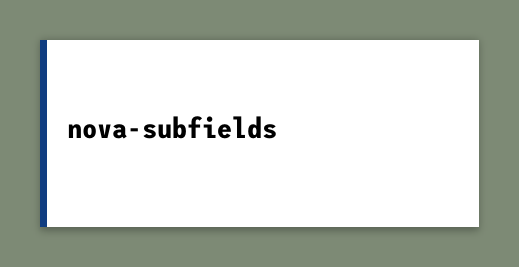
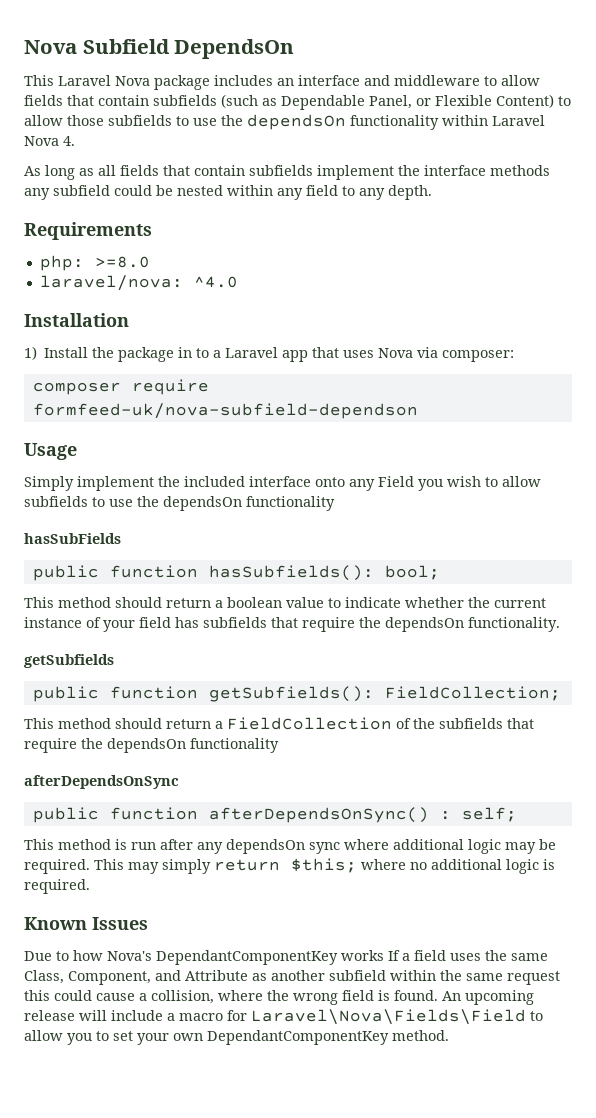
- nova-subfields
+ Nova Subfield DependsOn
+ This Laravel Nova package includes an interface and middleware to allow fields that contain subfields (such as Dependable Panel, or Flexible Content) to allow those subfields to use the dependsOn functionality within Laravel Nova 4.
+ As long as all fields that contain subfields implement the interface methods any subfield could be nested within any field to any depth.
+ Requirements
+ php: >=8.0
+ laravel/nova: ^4.0
+ Installation
+ 1) Install the package in to a Laravel app that uses Nova via composer:
+ composer require formfeed-uk/nova-subfield-dependson
+ Usage
+ Simply implement the included interface onto any Field you wish to allow subfields to use the dependsOn functionality
+ hasSubFields
+ public function hasSubfields(): bool;
+ This method should return a boolean value to indicate whether the current instance of your field has subfields that require the dependsOn functionality.
+ getSubfields
+ public function getSubfields(): FieldCollection;
+ This method should return a FieldCollection of the subfields that require the dependsOn functionality
+ afterDependsOnSync
+ public function afterDependsOnSync() : self;
+ This method is run after any dependsOn sync where additional logic may be required. This may simply return $this; where no additional logic is required.
+ Known Issues
+ Due to how Nova's DependantComponentKey works If a field uses the same Class, Component, and Attribute as another subfield within the same request this could cause a collision, where the wrong field is found. An upcoming release will include a macro for Laravel\Nova\Fields\Field to allow you to set your own DependantComponentKey method.

